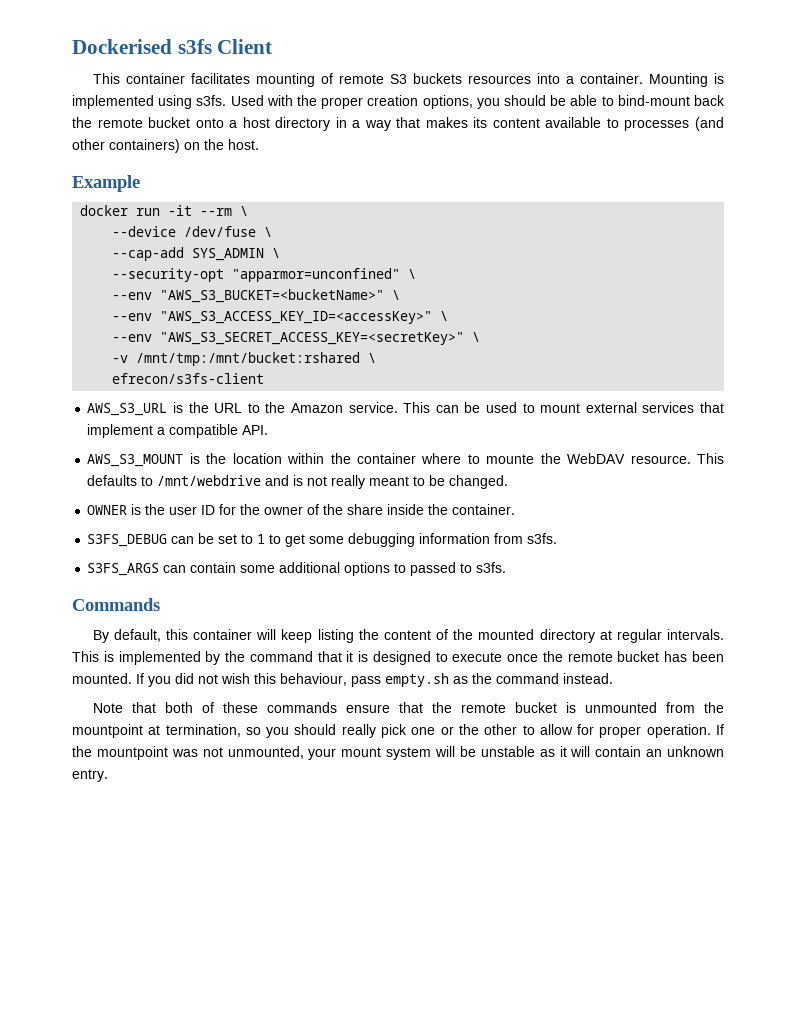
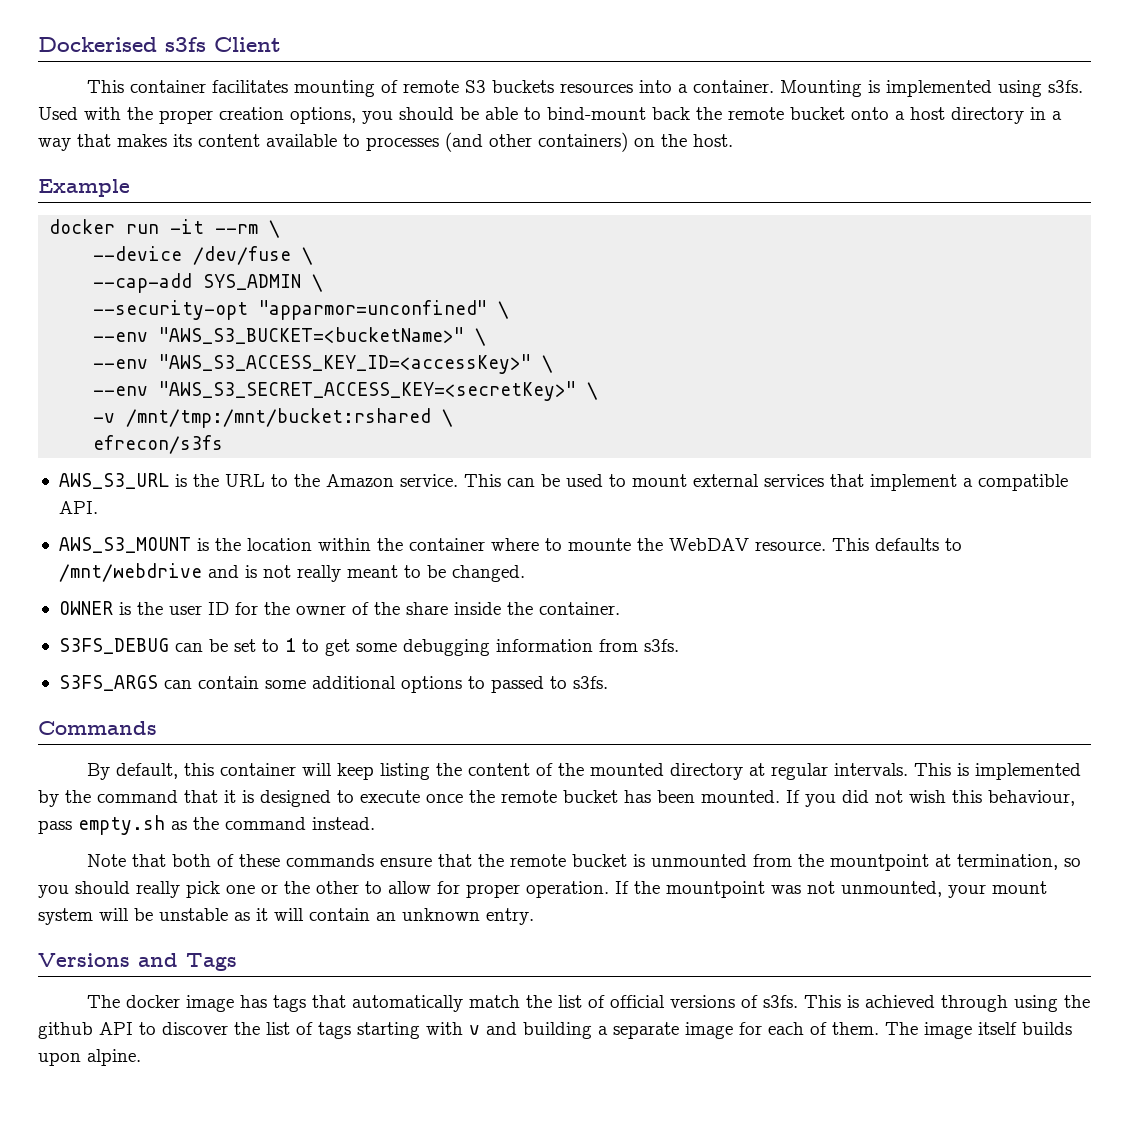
- efrecon/s3fs-client
+ efrecon/s3fs
+ Versions and Tags
+ The docker image has tags that automatically match the list of official versions of s3fs. This is achieved through using the github API to discover the list of tags starting with v and building a separate image for each of them. The image itself builds upon alpine.

